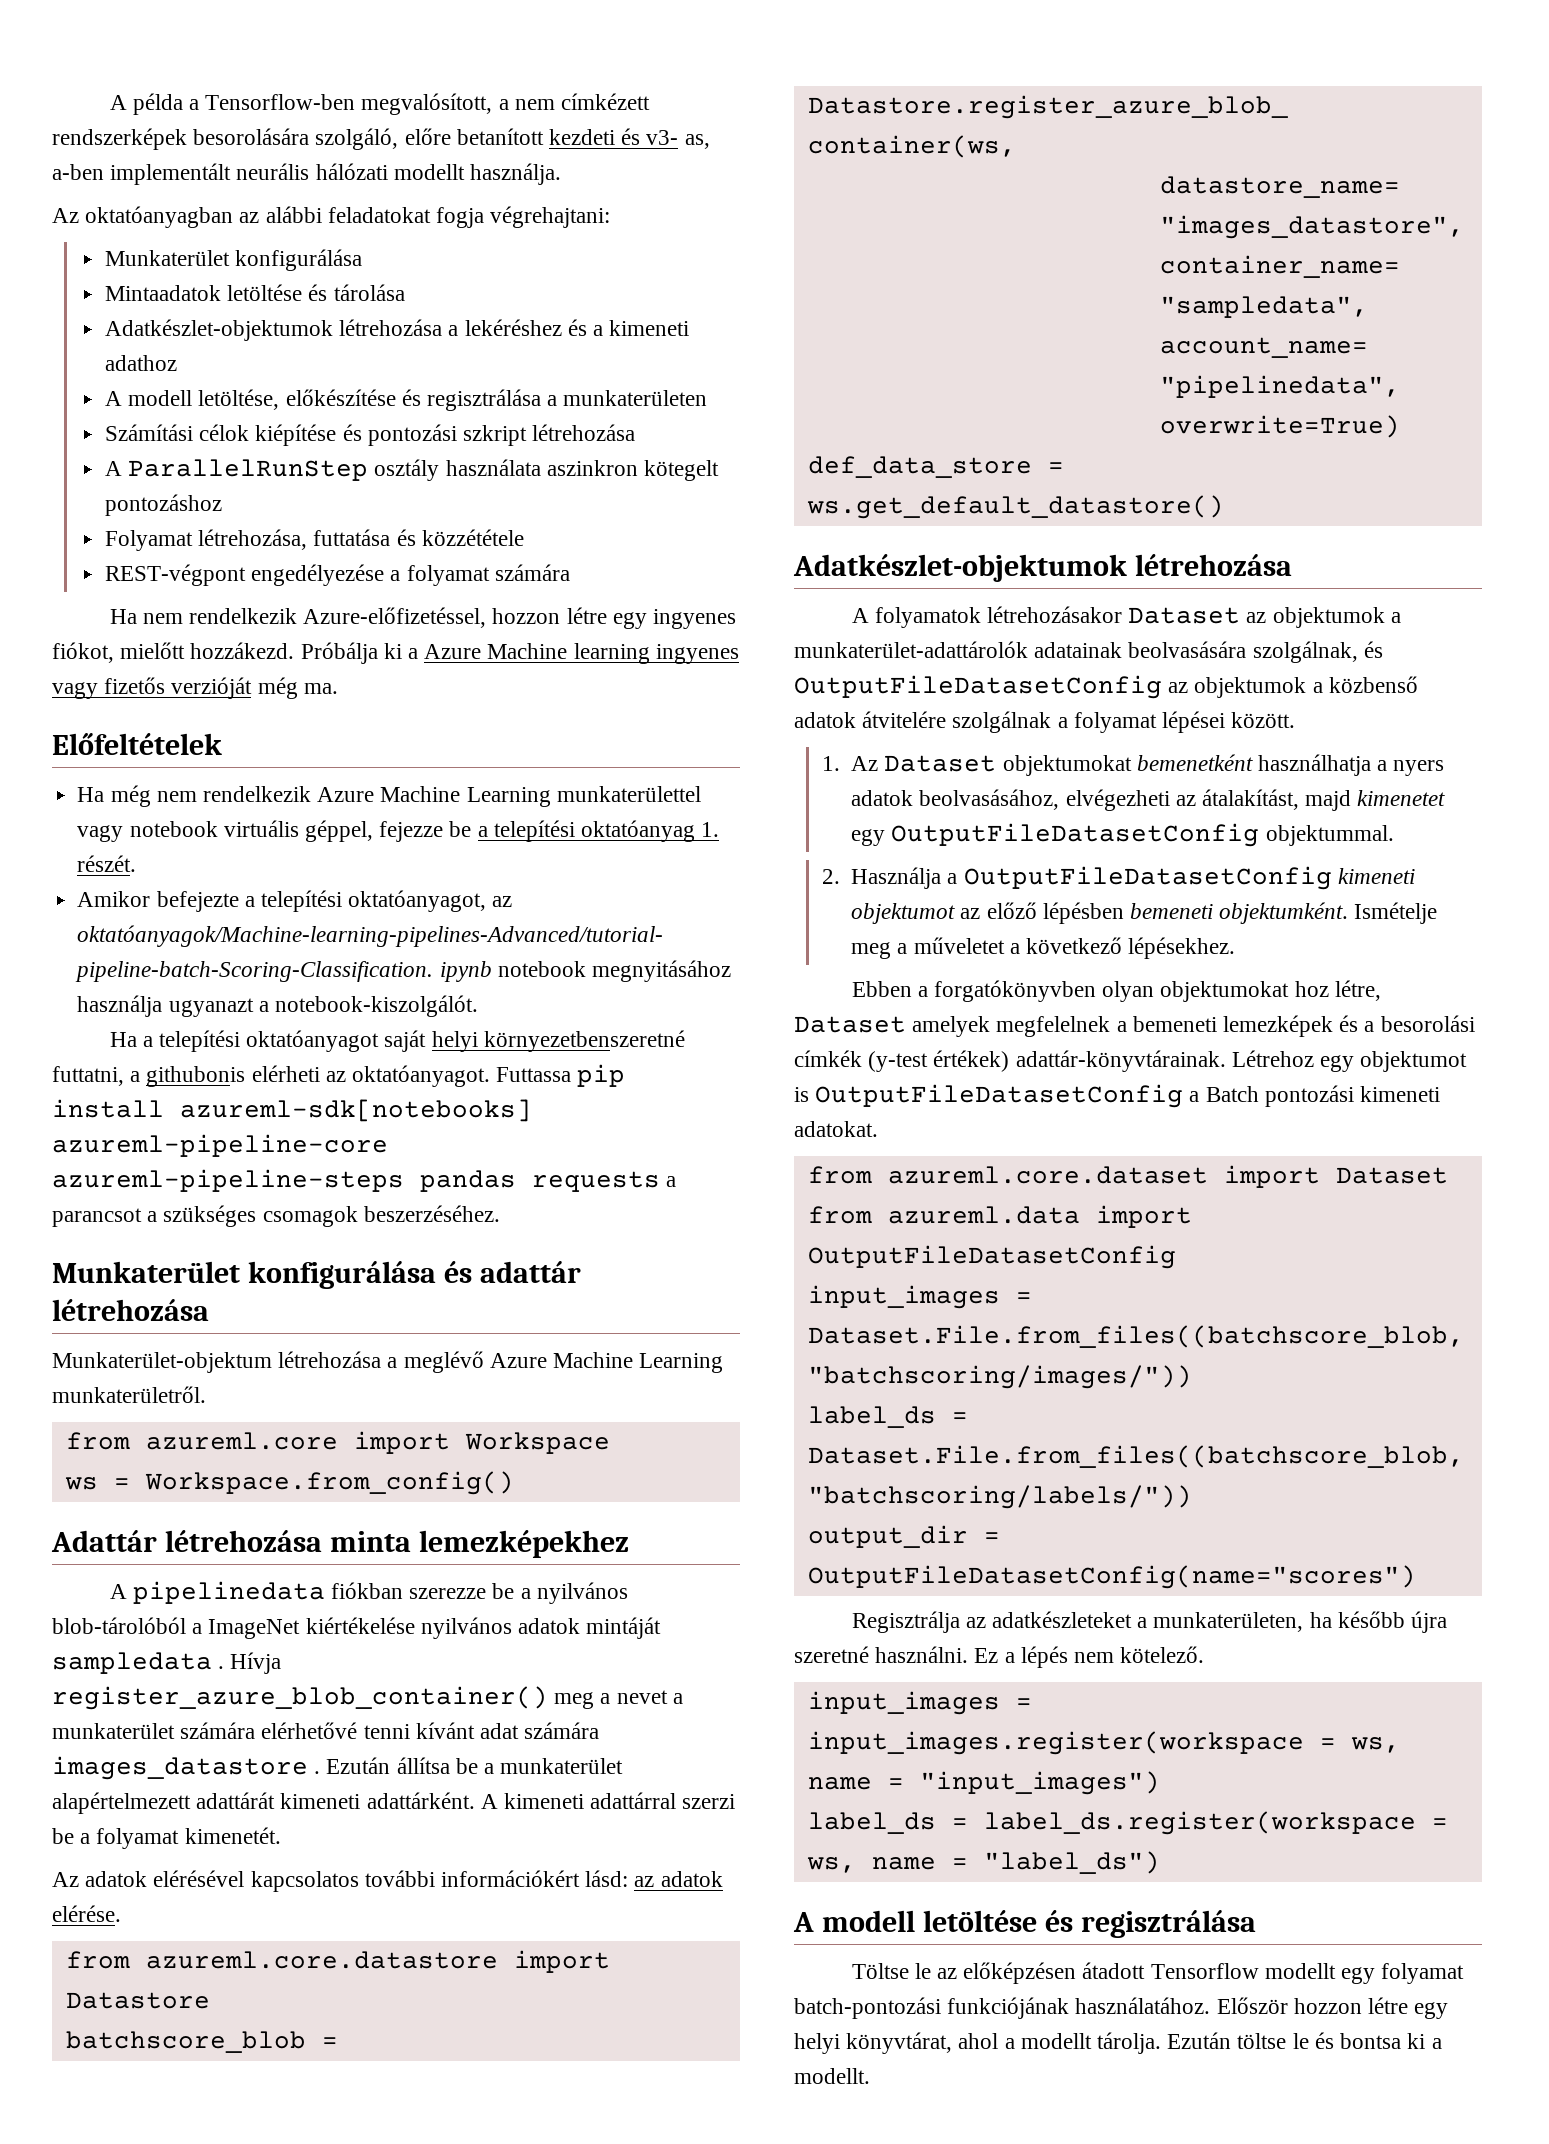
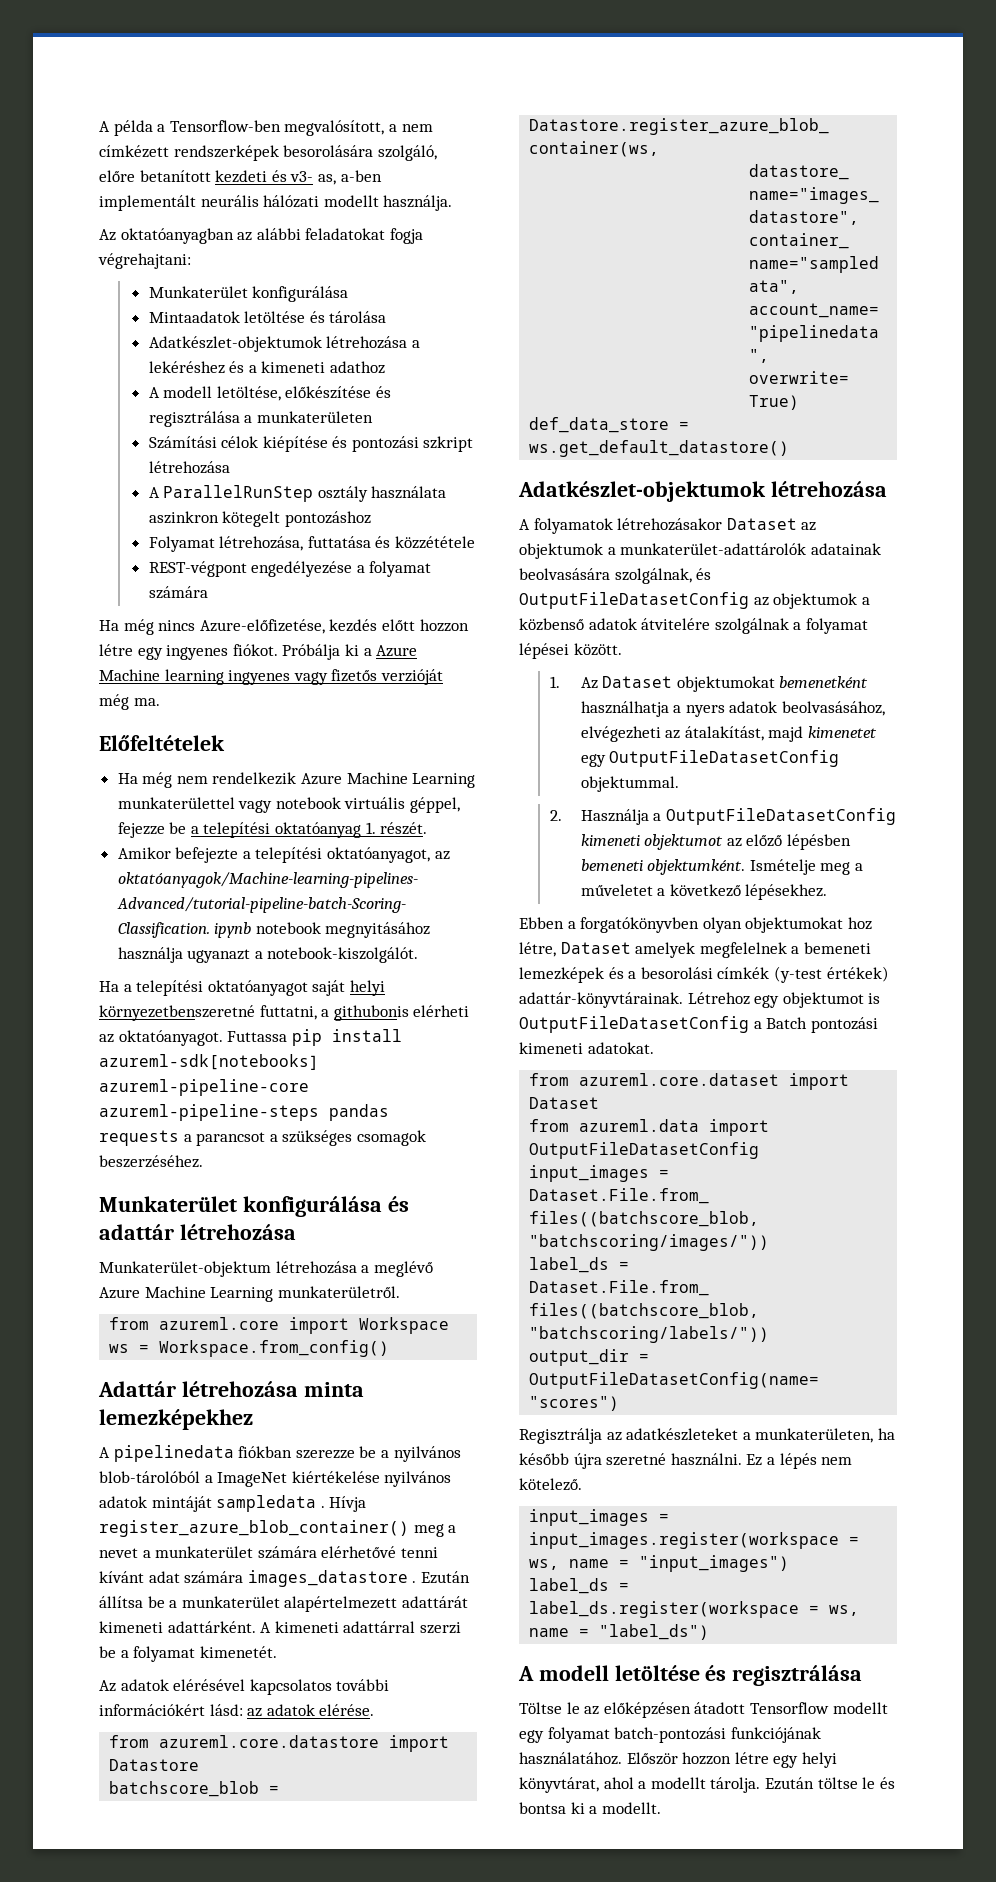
- Ha nem rendelkezik Azure-előfizetéssel, hozzon létre egy ingyenes fiókot, mielőtt hozzákezd.
+ Ha még nincs Azure-előfizetése, kezdés előtt hozzon létre egy ingyenes fiókot.

